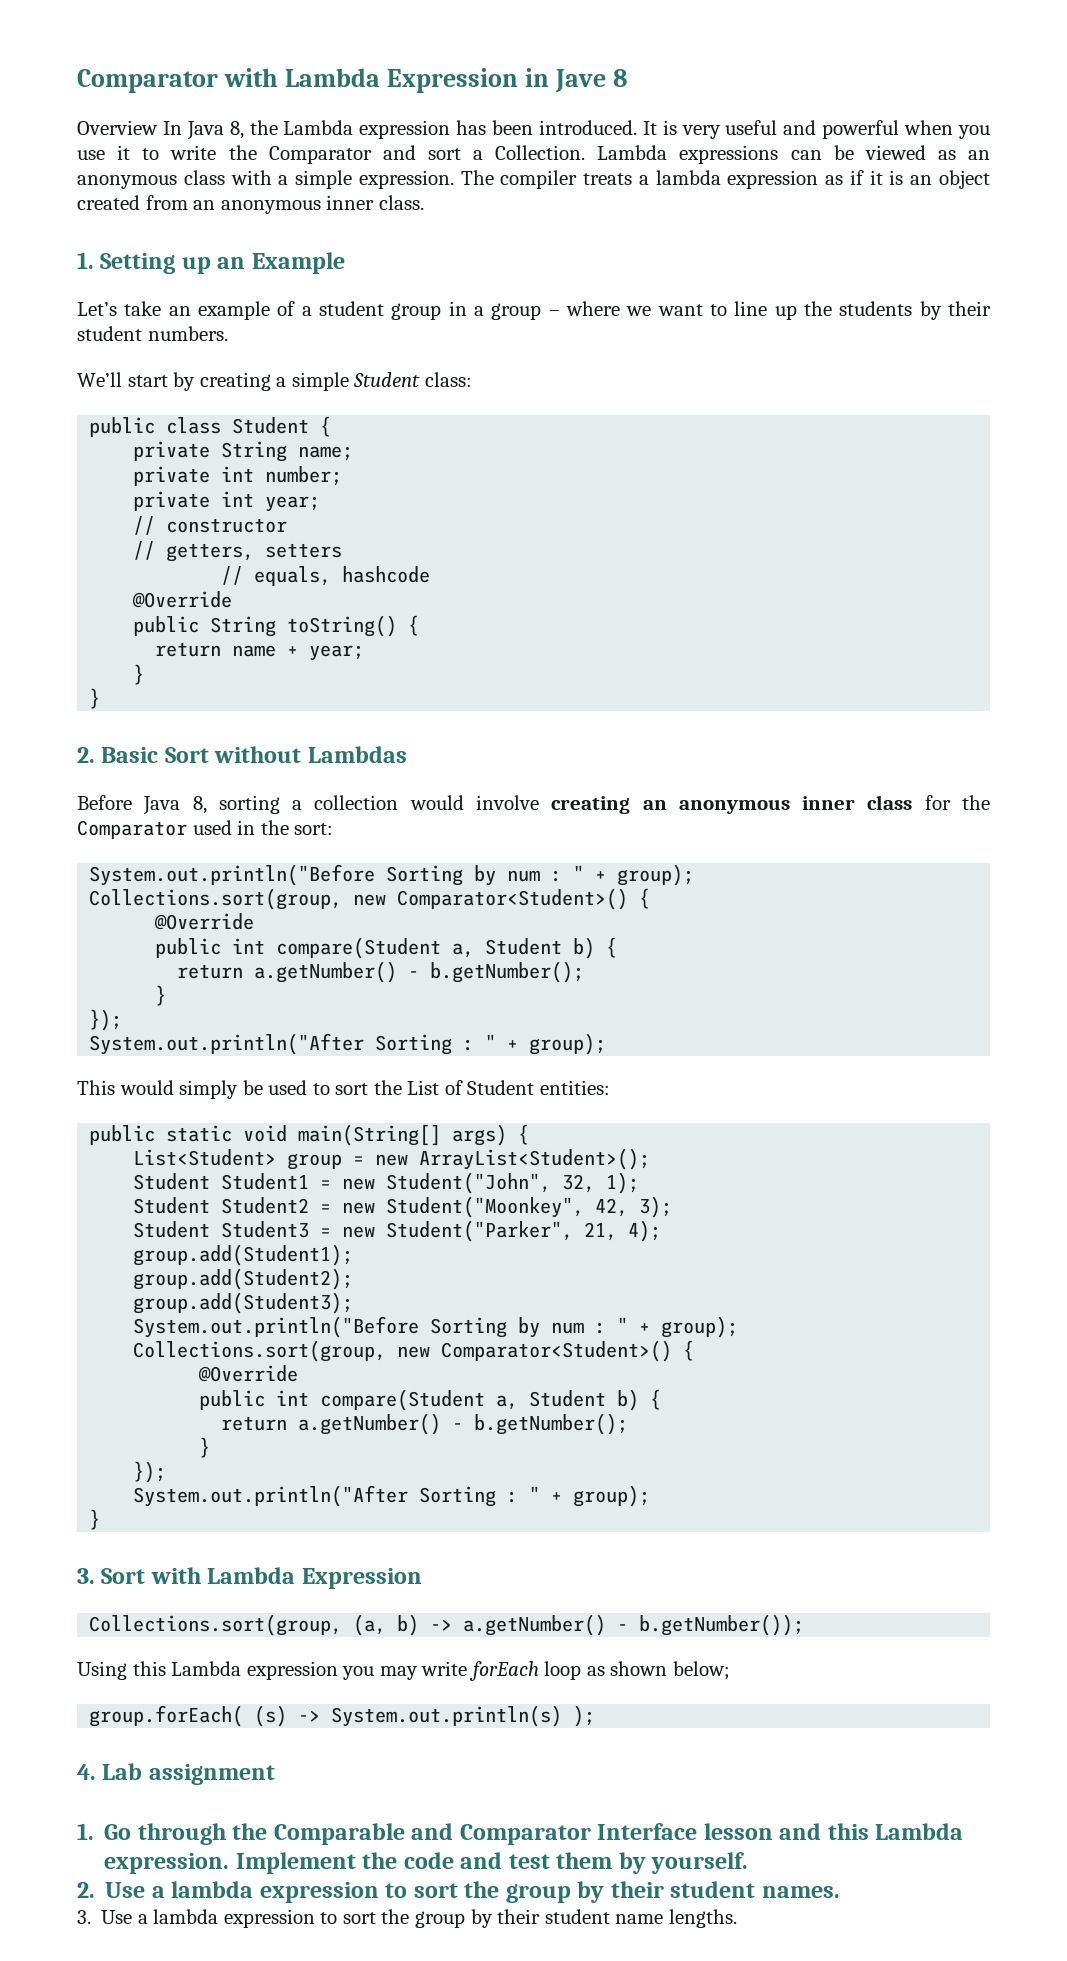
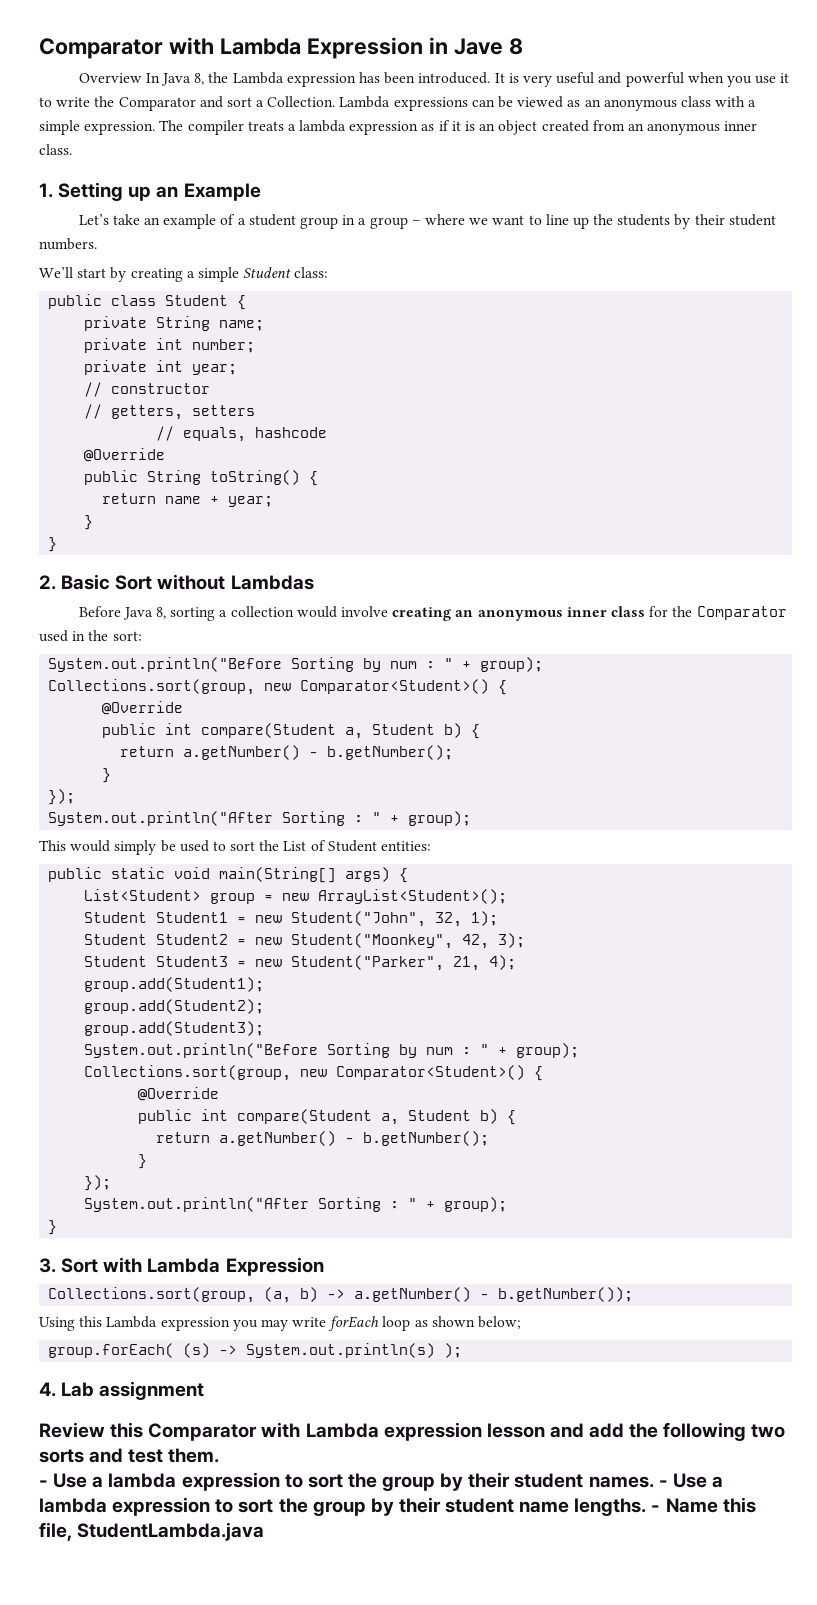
- 1. Go through the Comparable and Comparator Interface lesson and this Lambda expression. Implement the code and test them by yourself.
- 2. Use a lambda expression to sort the group by their student names.
- 3. Use a lambda expression to sort the group by their student name lengths.
+ Review this Comparator with Lambda expression lesson and add the following two sorts and test them.
+ - Use a lambda expression to sort the group by their student names. - Use a lambda expression to sort the group by their student name lengths.
+ - Name this file, StudentLambda.java

